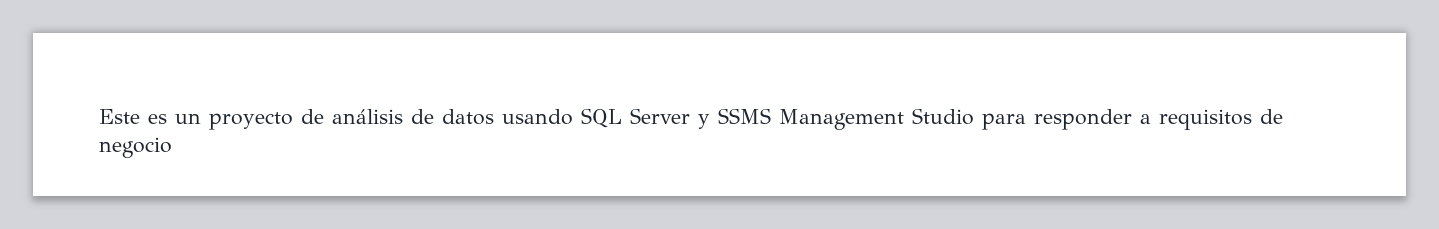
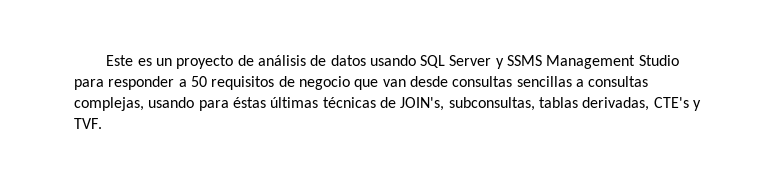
- Este es un proyecto de análisis de datos usando SQL Server y SSMS Management Studio para responder a requisitos de negocio
+ Este es un proyecto de análisis de datos usando SQL Server y SSMS Management Studio para responder a 50 requisitos de negocio que van desde consultas sencillas a consultas complejas, usando para éstas últimas técnicas de JOIN's, subconsultas, tablas derivadas, CTE's y TVF.

